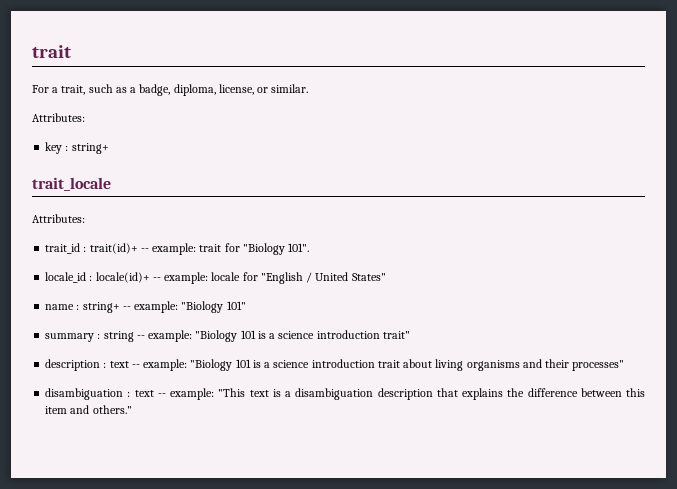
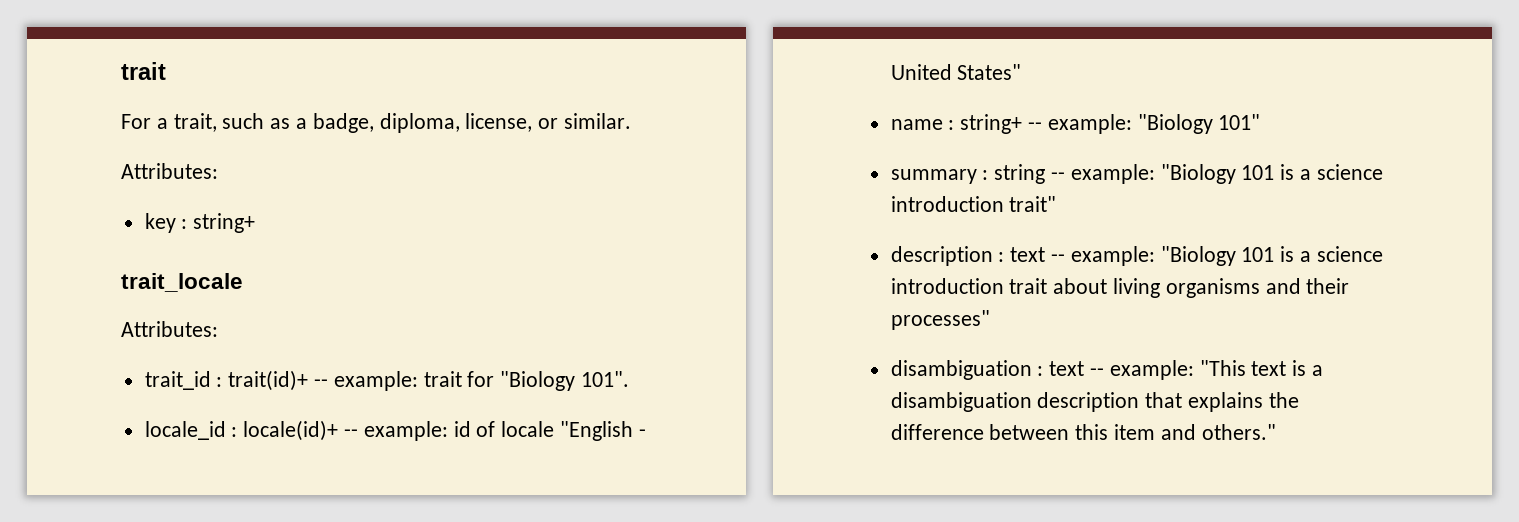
- locale_id : locale(id)+ -- example: locale for "English / United States"
+ locale_id : locale(id)+ -- example: id of locale "English - United States"

